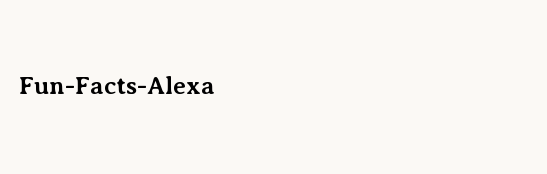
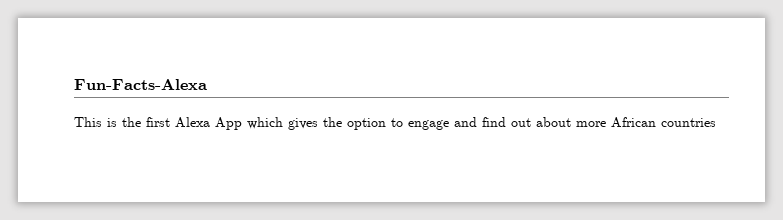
+ This is the first Alexa App which gives the option to engage and find out about more African countries

